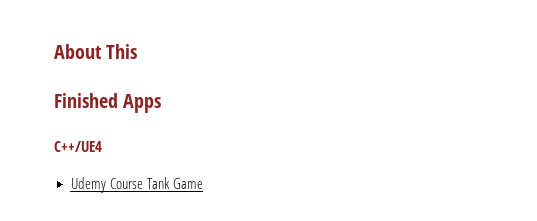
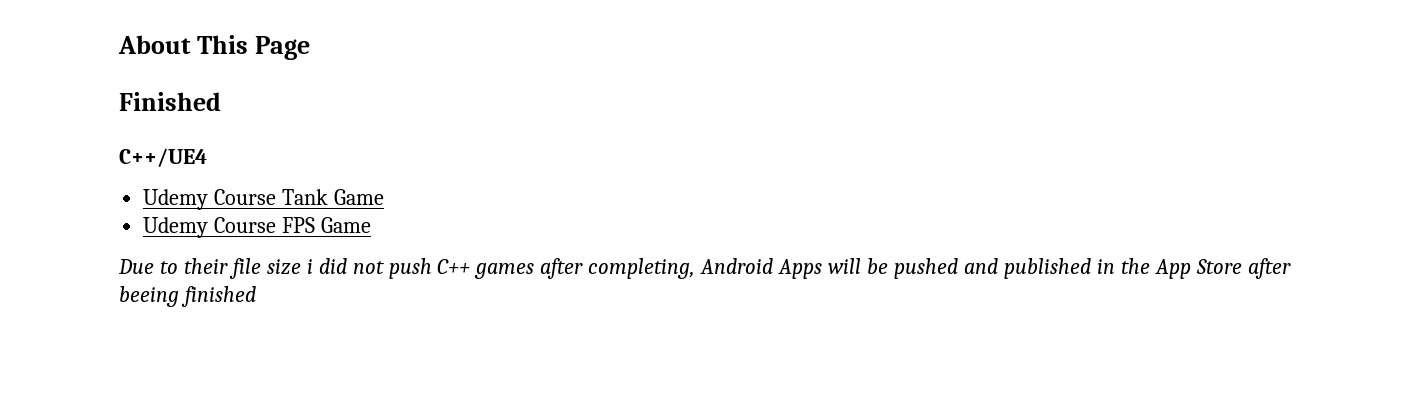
- About This
+ About This Page
- Finished Apps
+ Finished
+ Udemy Course FPS Game
+ Due to their file size i did not push C++ games after completing, Android Apps will be pushed and published in the App Store after beeing finished

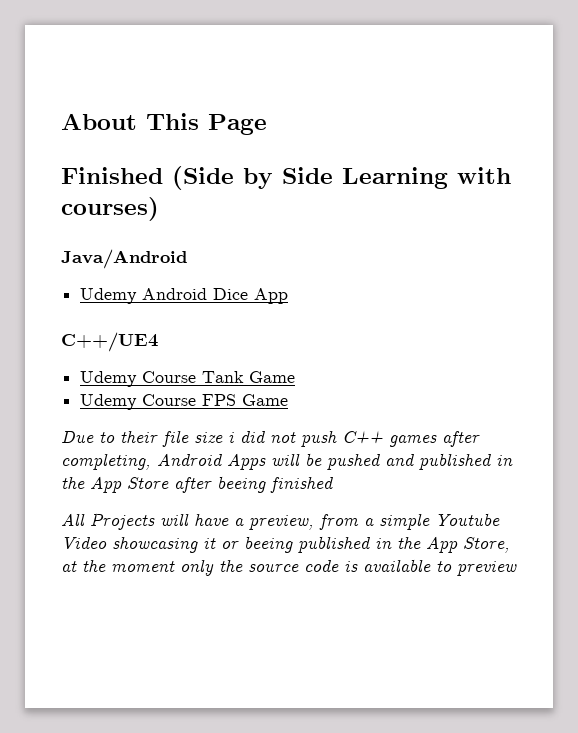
- Finished
+ Finished (Side by Side Learning with courses)
+ Java/Android
+ Udemy Android Dice App
+ All Projects will have a preview, from a simple Youtube Video showcasing it or beeing published in the App Store, at the moment only the source code is available to preview

